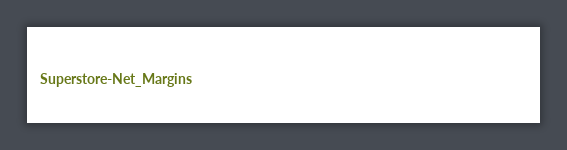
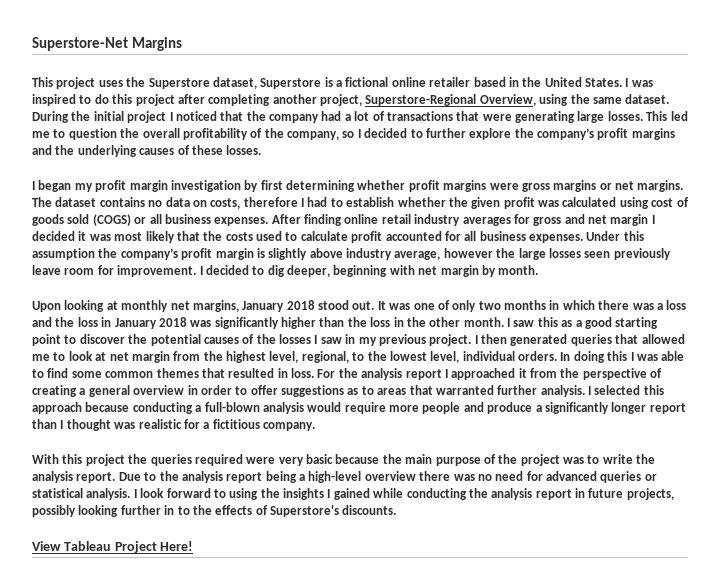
- Superstore-Net_Margins
+ Superstore-Net Margins
+ This project uses the Superstore dataset, Superstore is a fictional online retailer based in the United States. I was inspired to do this project after completing another project, Superstore-Regional Overview, using the same dataset. During the initial project I noticed that the company had a lot of transactions that were generating large losses. This led me to question the overall profitability of the company, so I decided to further explore the company’s profit margins and the underlying causes of these losses.
+ I began my profit margin investigation by first determining whether profit margins were gross margins or net margins. The dataset contains no data on costs, therefore I had to establish whether the given profit was calculated using cost of goods sold (COGS) or all business expenses. After finding online retail industry averages for gross and net margin I decided it was most likely that the costs used to calculate profit accounted for all business expenses. Under this assumption the company’s profit margin is slightly above industry average, however the large losses seen previously leave room for improvement. I decided to dig deeper, beginning with net margin by month.
+ Upon looking at monthly net margins, January 2018 stood out. It was one of only two months in which there was a loss and the loss in January 2018 was significantly higher than the loss in the other month. I saw this as a good starting point to discover the potential causes of the losses I saw in my previous project. I then generated queries that allowed me to look at net margin from the highest level, regional, to the lowest level, individual orders. In doing this I was able to find some common themes that resulted in loss. For the analysis report I approached it from the perspective of creating a general overview in order to offer suggestions as to areas that warranted further analysis. I selected this approach because conducting a full-blown analysis would require more people and produce a significantly longer report than I thought was realistic for a fictitious company.
+ With this project the queries required were very basic because the main purpose of the project was to write the analysis report. Due to the analysis report being a high-level overview there was no need for advanced queries or statistical analysis. I look forward to using the insights I gained while conducting the analysis report in future projects, possibly looking further in to the effects of Superstore's discounts.
+ View Tableau Project Here!

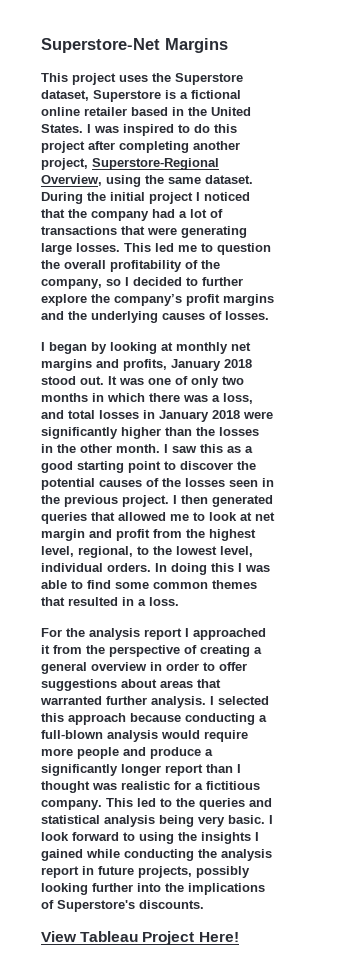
- This led me to question the overall profitability of the company, so I decided to further explore the company’s profit margins and the underlying causes of these losses.
+ This led me to question the overall profitability of the company, so I decided to further explore the company’s profit margins and the underlying causes of losses.
- I began my profit margin investigation by first determining whether profit margins were gross margins or net margins. The dataset contains no data on costs, therefore I had to establish whether the given profit was calculated using cost of goods sold (COGS) or all business expenses. After finding online retail industry averages for gross and net margin I decided it was most likely that the costs used to calculate profit accounted for all business expenses. Under this assumption the company’s profit margin is slightly above industry average, however the large losses seen previously leave room for improvement. I decided to dig deeper, beginning with net margin by month.
- Upon looking at monthly net margins, January 2018 stood out.
+ I began by looking at monthly net margins and profits, January 2018 stood out.
- It was one of only two months in which there was a loss and the loss in January 2018 was significantly higher than the loss in the other month.
+ It was one of only two months in which there was a loss, and total losses in January 2018 were significantly higher than the losses in the other month.
- I saw this as a good starting point to discover the potential causes of the losses I saw in my previous project.
+ I saw this as a good starting point to discover the potential causes of the losses seen in the previous project.
- I then generated queries that allowed me to look at net margin from the highest level, regional, to the lowest level, individual orders.
+ I then generated queries that allowed me to look at net margin and profit from the highest level, regional, to the lowest level, individual orders.
- In doing this I was able to find some common themes that resulted in loss. For the analysis report I approached it from the perspective of creating a general overview in order to offer suggestions as to areas that warranted further analysis.
+ In doing this I was able to find some common themes that resulted in a loss.
+ For the analysis report I approached it from the perspective of creating a general overview in order to offer suggestions about areas that warranted further analysis.
- I selected this approach because conducting a full-blown analysis would require more people and produce a significantly longer report than I thought was realistic for a fictitious company.
- With this project the queries required were very basic because the main purpose of the project was to write the analysis report. Due to the analysis report being a high-level overview there was no need for advanced queries or statistical analysis.
+ I selected this approach because conducting a full-blown analysis would require more people and produce a significantly longer report than I thought was realistic for a fictitious company. This led to the queries and statistical analysis being very basic.
- I look forward to using the insights I gained while conducting the analysis report in future projects, possibly looking further in to the effects of Superstore's discounts.
+ I look forward to using the insights I gained while conducting the analysis report in future projects, possibly looking further into the implications of Superstore's discounts.

